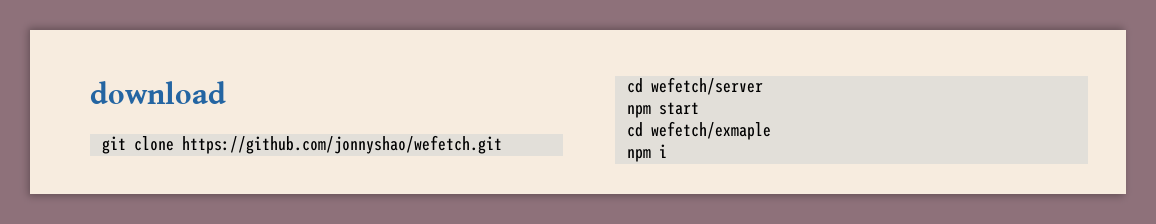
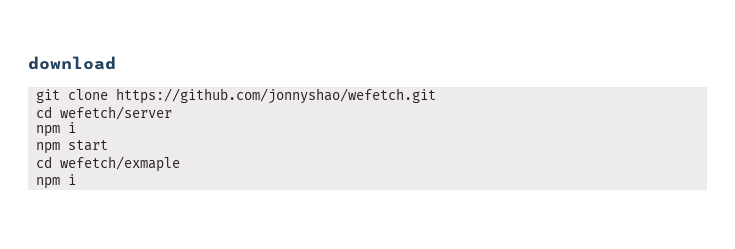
  cd wefetch/server
+ npm i

